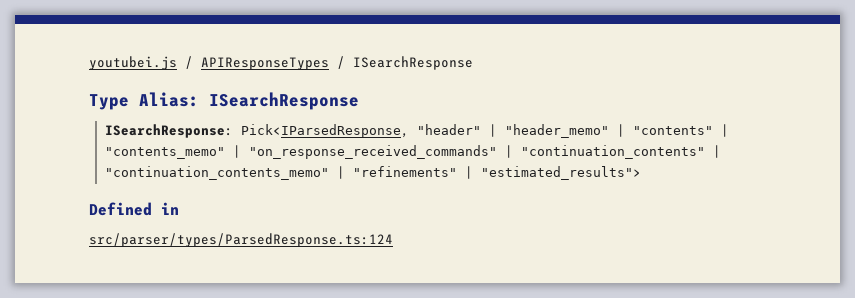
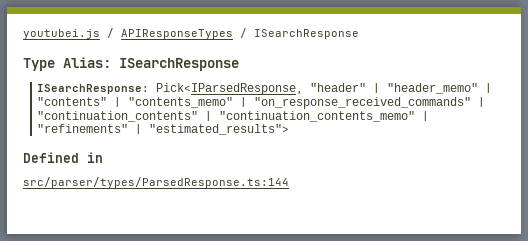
- src/parser/types/ParsedResponse.ts:124
+ src/parser/types/ParsedResponse.ts:144

